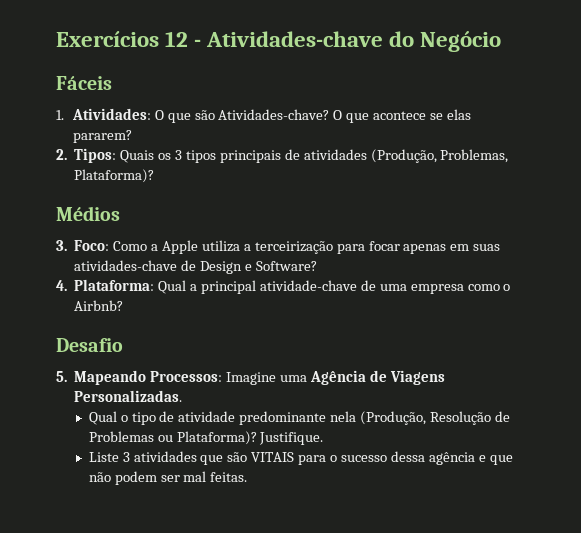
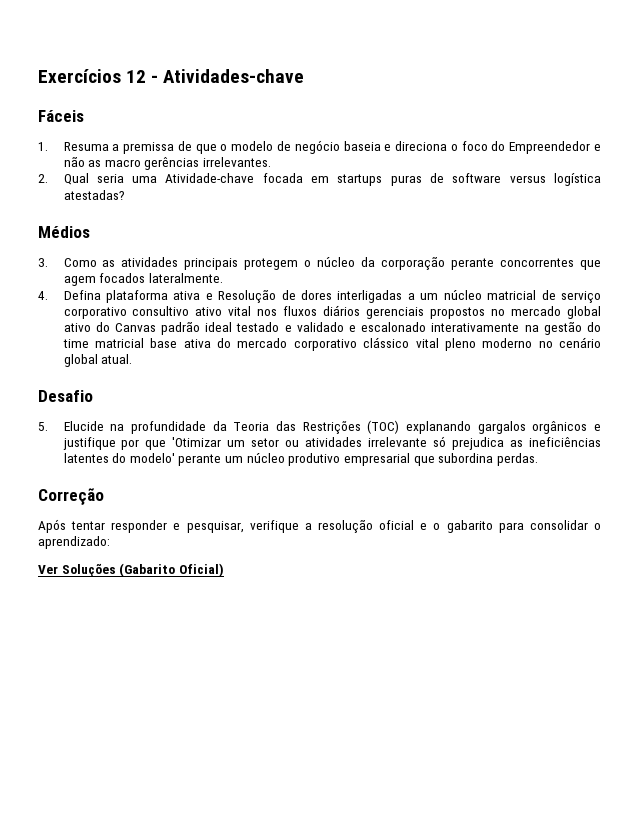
- Exercícios 12 - Atividades-chave do Negócio
+ Exercícios 12 - Atividades-chave
- 1. Atividades: O que são Atividades-chave? O que acontece se elas pararem?
- 2. Tipos: Quais os 3 tipos principais de atividades (Produção, Problemas, Plataforma)?
+ 1. Resuma a premissa de que o modelo de negócio baseia e direciona o foco do Empreendedor e não as macro gerências irrelevantes.
+ 2. Qual seria uma Atividade-chave focada em startups puras de software versus logística atestadas?
  Médios
- 3. Foco: Como a Apple utiliza a terceirização para focar apenas em suas atividades-chave de Design e Software?
- 4. Plataforma: Qual a principal atividade-chave de uma empresa como o Airbnb?
+ 3. Como as atividades principais protegem o núcleo da corporação perante concorrentes que agem focados lateralmente.
+ 4. Defina plataforma ativa e Resolução de dores interligadas a um núcleo matricial de serviço corporativo consultivo ativo vital nos fluxos diários gerenciais propostos no mercado global ativo do Canvas padrão ideal testado e validado e escalonado interativamente na gestão do time matricial base ativa do mercado corporativo clássico vital pleno moderno no cenário global atual.
  Desafio
- 5. Mapeando Processos: Imagine uma Agência de Viagens Personalizadas.
- Qual o tipo de atividade predominante nela (Produção, Resolução de Problemas ou Plataforma)? Justifique.
- Liste 3 atividades que são VITAIS para o sucesso dessa agência e que não podem ser mal feitas.
+ 5. Elucide na profundidade da Teoria das Restrições (TOC) explanando gargalos orgânicos e justifique por que 'Otimizar um setor ou atividades irrelevante só prejudica as ineficiências latentes do modelo' perante um núcleo produtivo empresarial que subordina perdas.
+ Correção
+ Após tentar responder e pesquisar, verifique a resolução oficial e o gabarito para consolidar o aprendizado:
+ Ver Soluções (Gabarito Oficial)

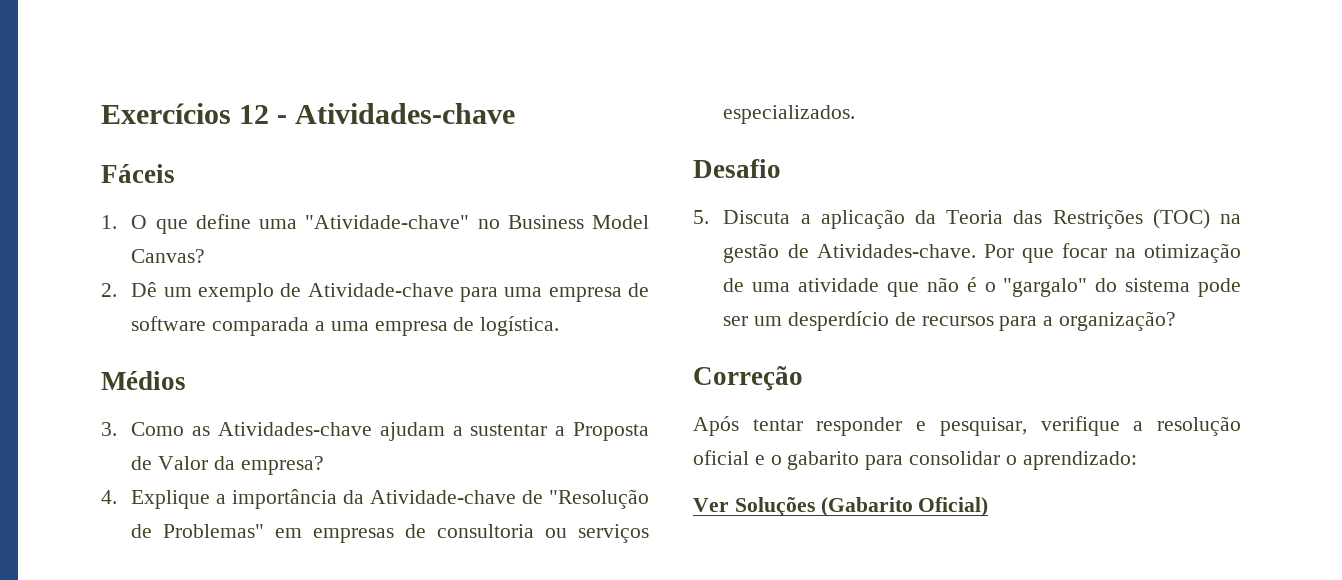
- 1. Resuma a premissa de que o modelo de negócio baseia e direciona o foco do Empreendedor e não as macro gerências irrelevantes.
- 2. Qual seria uma Atividade-chave focada em startups puras de software versus logística atestadas?
+ 1. O que define uma "Atividade-chave" no Business Model Canvas?
+ 2. Dê um exemplo de Atividade-chave para uma empresa de software comparada a uma empresa de logística.
  Médios
- 3. Como as atividades principais protegem o núcleo da corporação perante concorrentes que agem focados lateralmente.
- 4. Defina plataforma ativa e Resolução de dores interligadas a um núcleo matricial de serviço corporativo consultivo ativo vital nos fluxos diários gerenciais propostos no mercado global ativo do Canvas padrão ideal testado e validado e escalonado interativamente na gestão do time matricial base ativa do mercado corporativo clássico vital pleno moderno no cenário global atual.
+ 3. Como as Atividades-chave ajudam a sustentar a Proposta de Valor da empresa?
+ 4. Explique a importância da Atividade-chave de "Resolução de Problemas" em empresas de consultoria ou serviços especializados.
- 5. Elucide na profundidade da Teoria das Restrições (TOC) explanando gargalos orgânicos e justifique por que 'Otimizar um setor ou atividades irrelevante só prejudica as ineficiências latentes do modelo' perante um núcleo produtivo empresarial que subordina perdas.
+ 5. Discuta a aplicação da Teoria das Restrições (TOC) na gestão de Atividades-chave. Por que focar na otimização de uma atividade que não é o "gargalo" do sistema pode ser um desperdício de recursos para a organização?

